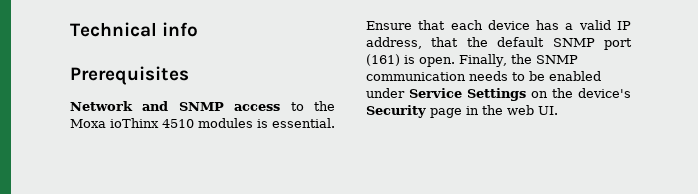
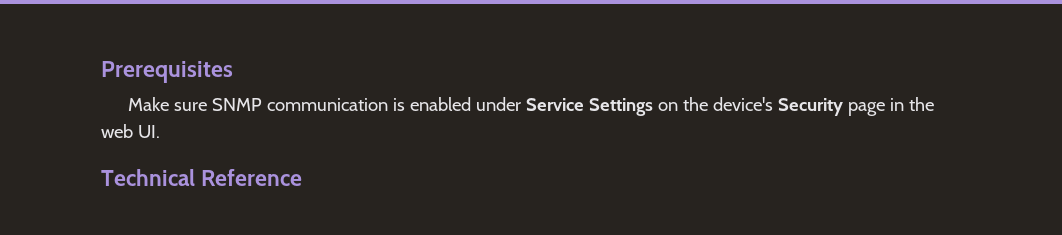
- Technical info
- Network and SNMP access to the Moxa ioThinx 4510 modules is essential. Ensure that each device has a valid IP address, that the default SNMP port (161) is open. Finally, the SNMP communication needs to be enabled under Service Settings on the device's Security page in the web UI.
+ Make sure SNMP communication is enabled under Service Settings on the device's Security page in the web UI.
+ Technical Reference

